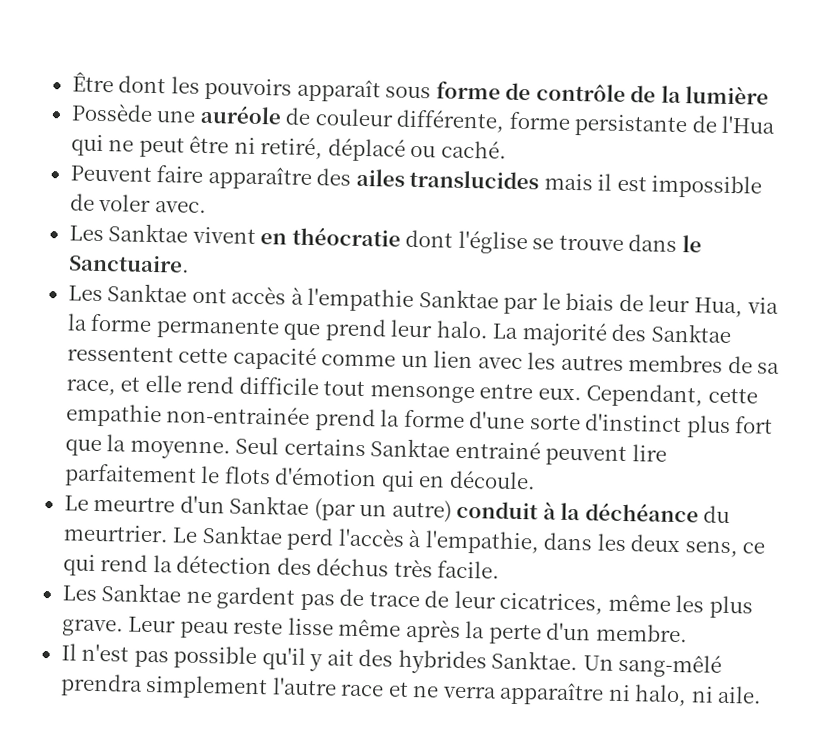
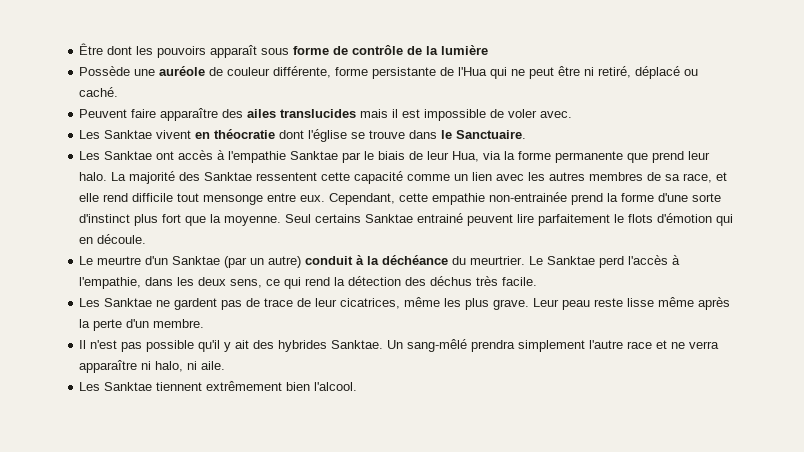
+ Les Sanktae tiennent extrêmement bien l'alcool.

